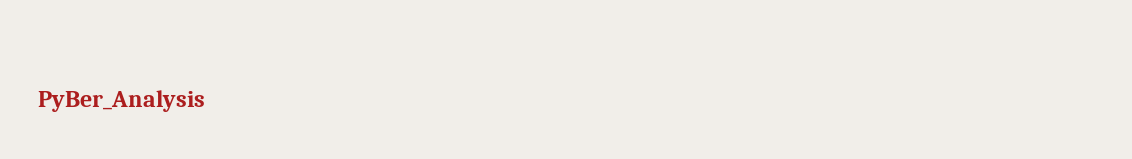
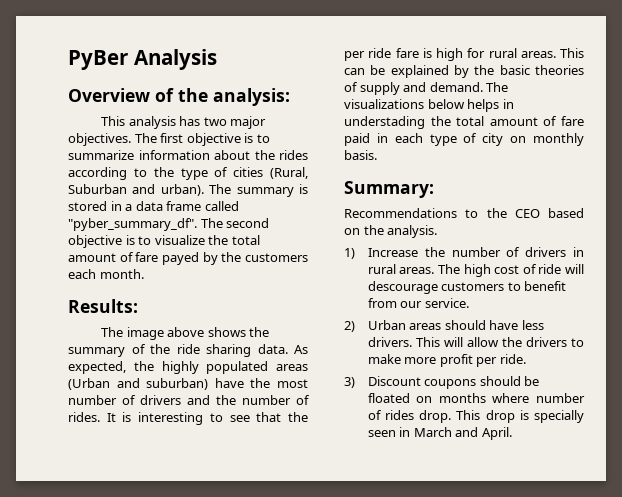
- PyBer_Analysis
+ PyBer Analysis
+ Overview of the analysis:
+ This analysis has two major objectives. The first objective is to summarize information about the rides according to the type of cities (Rural, Suburban and urban). The summary is stored in a data frame called "pyber_summary_df". The second objective is to visualize the total amount of fare payed by the customers each month.
+ Results:
+ The image above shows the summary of the ride sharing data. As expected, the highly populated areas (Urban and suburban) have the most number of drivers and the number of rides. It is interesting to see that the per ride fare is high for rural areas. This can be explained by the basic theories of supply and demand. The visualizations below helps in understading the total amount of fare paid in each type of city on monthly basis.
+ Summary:
+ Recommendations to the CEO based on the analysis.
+ 1) Increase the number of drivers in rural areas. The high cost of ride will descourage customers to benefit from our service.
+ 2) Urban areas should have less drivers. This will allow the drivers to make more profit per ride.
+ 3) Discount coupons should be floated on months where number of rides drop. This drop is specially seen in March and April.

